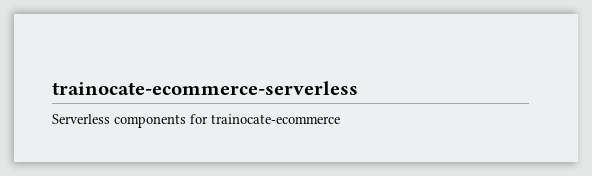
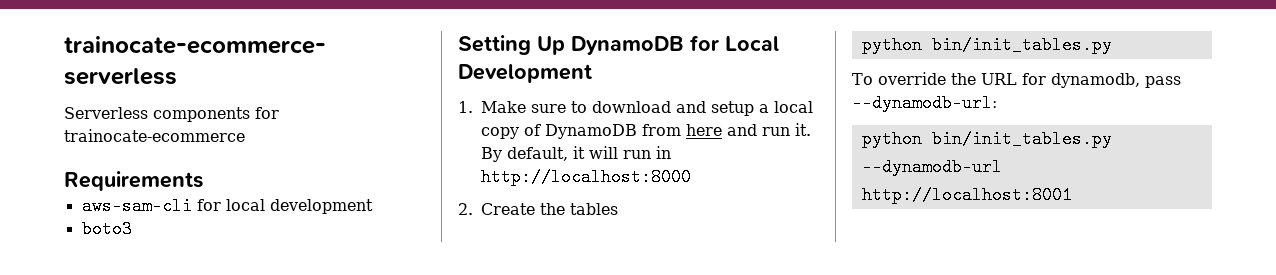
+ Requirements
+ aws-sam-cli for local development
+ boto3
+ Setting Up DynamoDB for Local Development
+ 1. Make sure to download and setup a local copy of DynamoDB from here and run it. By default, it will run in http://localhost:8000
+ 2. Create the tables
+ python bin/init_tables.py
+ To override the URL for dynamodb, pass --dynamodb-url:
+ python bin/init_tables.py --dynamodb-url http://localhost:8001

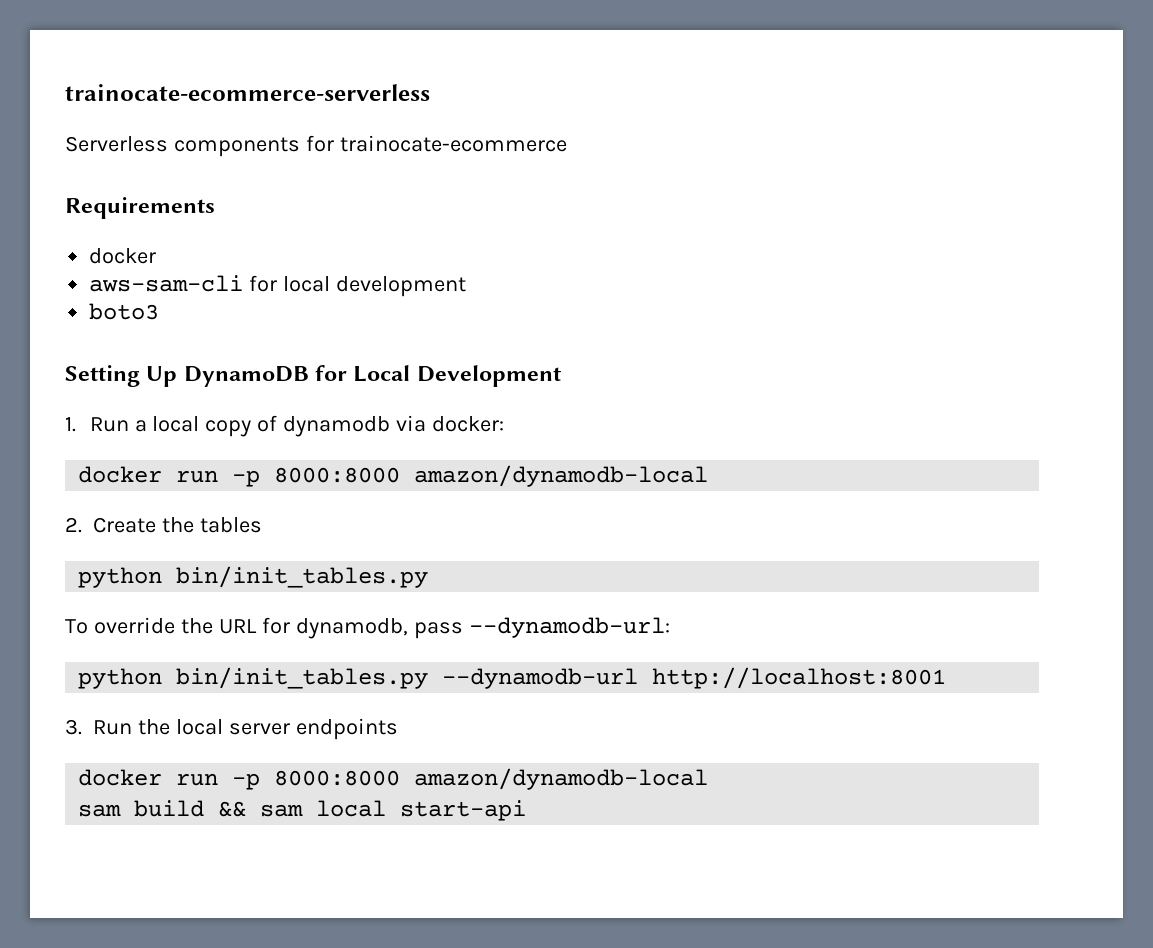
  Requirements
+ docker
- 1. Make sure to download and setup a local copy of DynamoDB from here and run it. By default, it will run in http://localhost:8000
+ 1. Run a local copy of dynamodb via docker:
+ docker run -p 8000:8000 amazon/dynamodb-local
+ 3. Run the local server endpoints
+ docker run -p 8000:8000 amazon/dynamodb-local
+ sam build && sam local start-api

